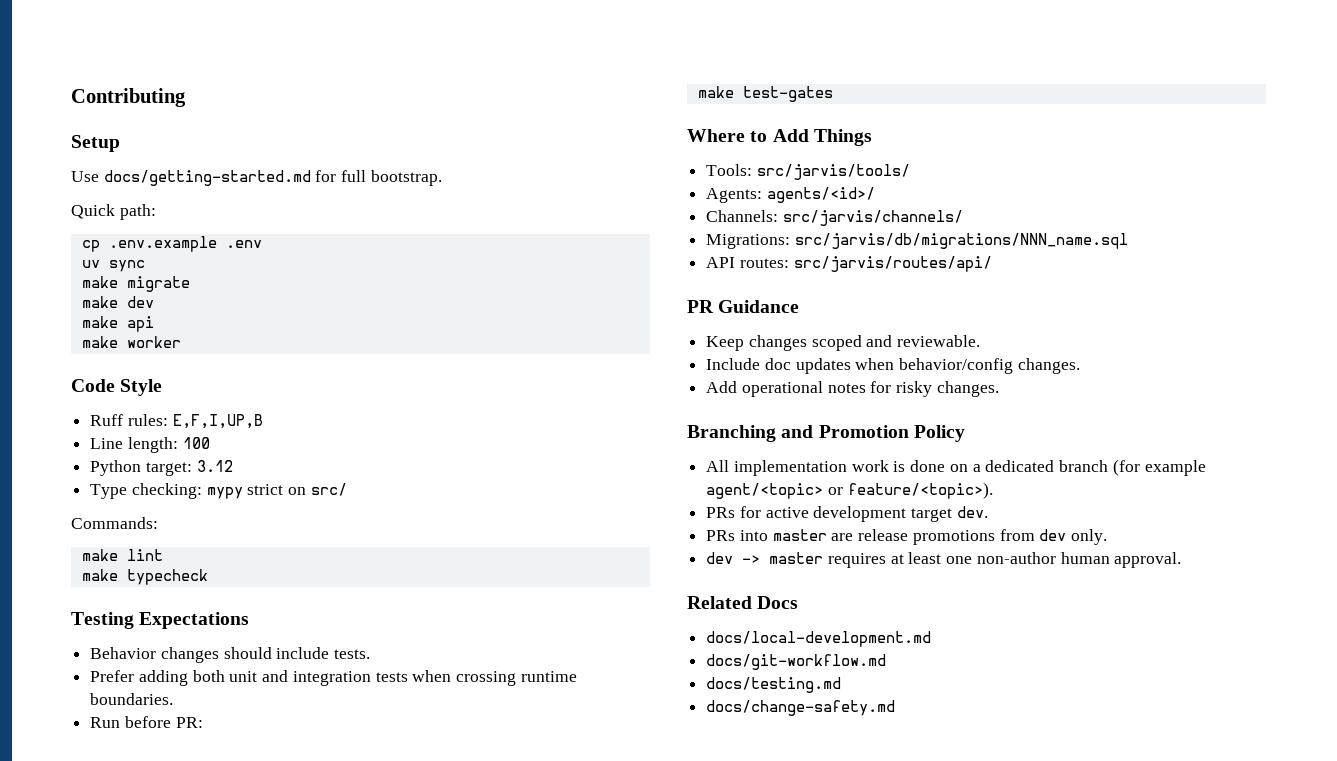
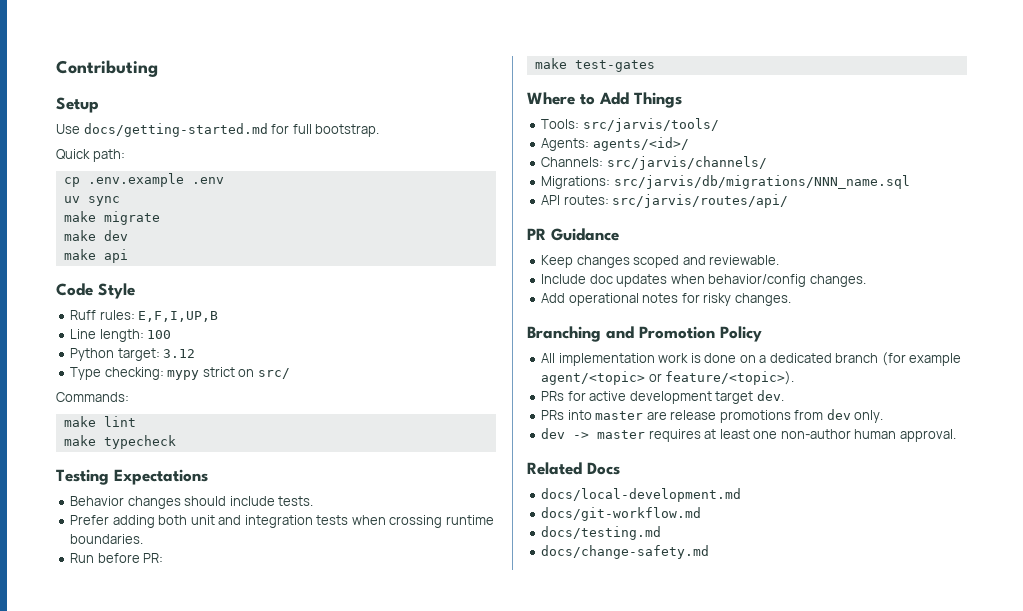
- make worker

